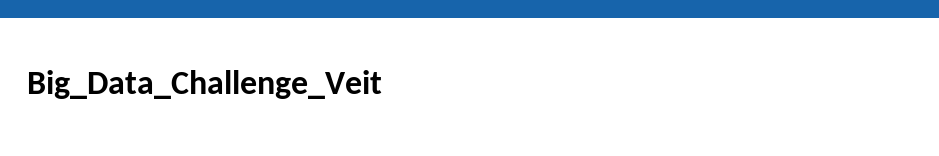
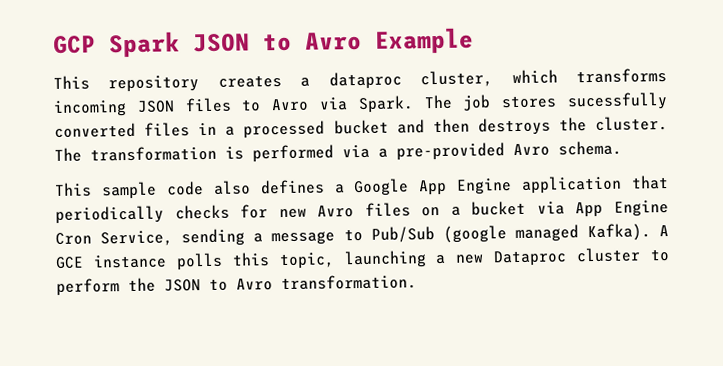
- Big_Data_Challenge_Veit
+ GCP Spark JSON to Avro Example
+ This repository creates a dataproc cluster, which transforms incoming JSON files to Avro via Spark. The job stores sucessfully converted files in a processed bucket and then destroys the cluster. The transformation is performed via a pre-provided Avro schema.
+ This sample code also defines a Google App Engine application that periodically checks for new Avro files on a bucket via App Engine Cron Service, sending a message to Pub/Sub (google managed Kafka). A GCE instance polls this topic, launching a new Dataproc cluster to perform the JSON to Avro transformation.

